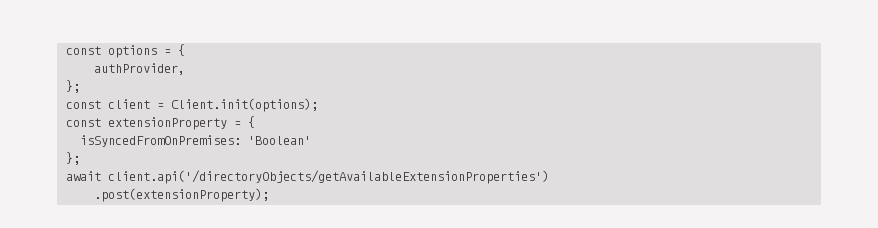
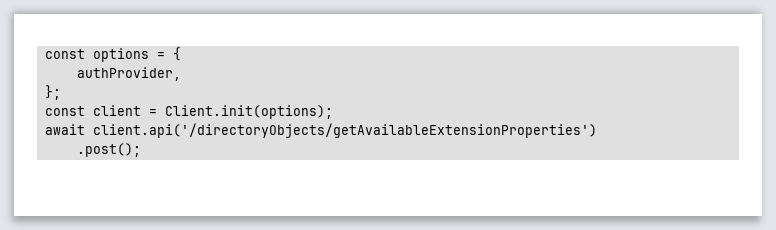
- const extensionProperty = {
- isSyncedFromOnPremises: 'Boolean'
- };
- .post(extensionProperty);
+ .post();

